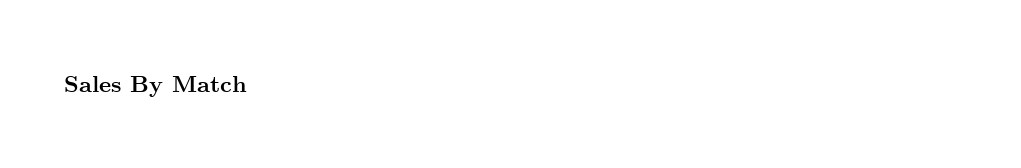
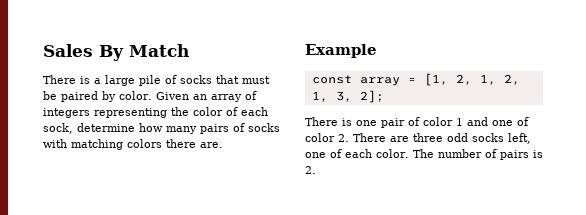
+ There is a large pile of socks that must be paired by color. Given an array of integers representing the color of each sock, determine how many pairs of socks with matching colors there are.
+ Example
+ const array = [1, 2, 1, 2, 1, 3, 2];
+ There is one pair of color 1 and one of color 2. There are three odd socks left, one of each color. The number of pairs is 2.

